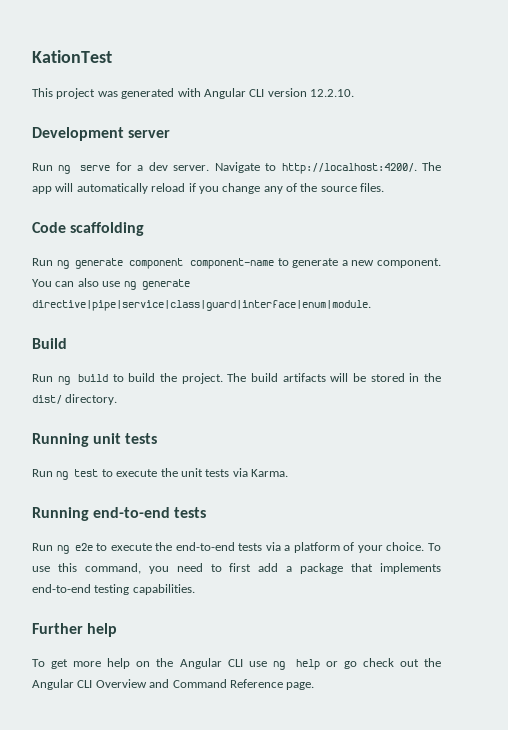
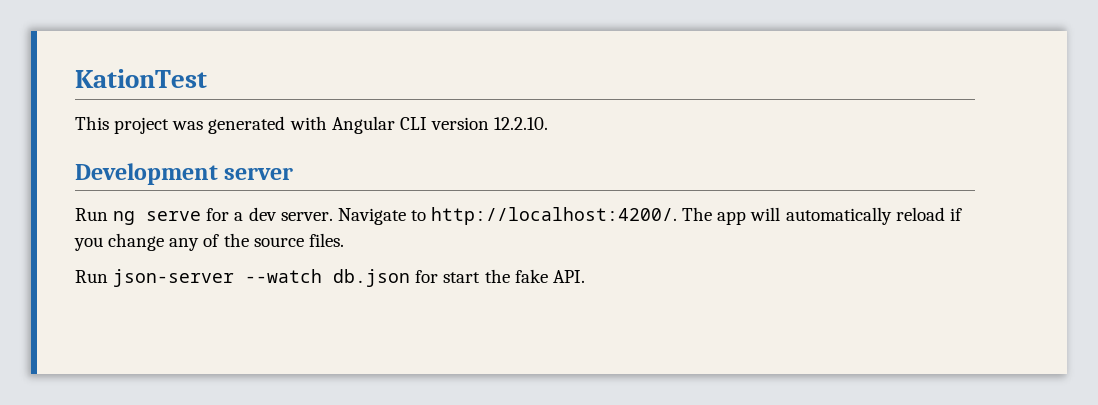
- Code scaffolding
- Run ng generate component component-name to generate a new component. You can also use ng generate directive|pipe|service|class|guard|interface|enum|module.
- Build
- Run ng build to build the project. The build artifacts will be stored in the dist/ directory.
- Running unit tests
- Run ng test to execute the unit tests via Karma.
- Running end-to-end tests
- Run ng e2e to execute the end-to-end tests via a platform of your choice. To use this command, you need to first add a package that implements end-to-end testing capabilities.
- Further help
- To get more help on the Angular CLI use ng help or go check out the Angular CLI Overview and Command Reference page.
+ Run json-server --watch db.json for start the fake API.

